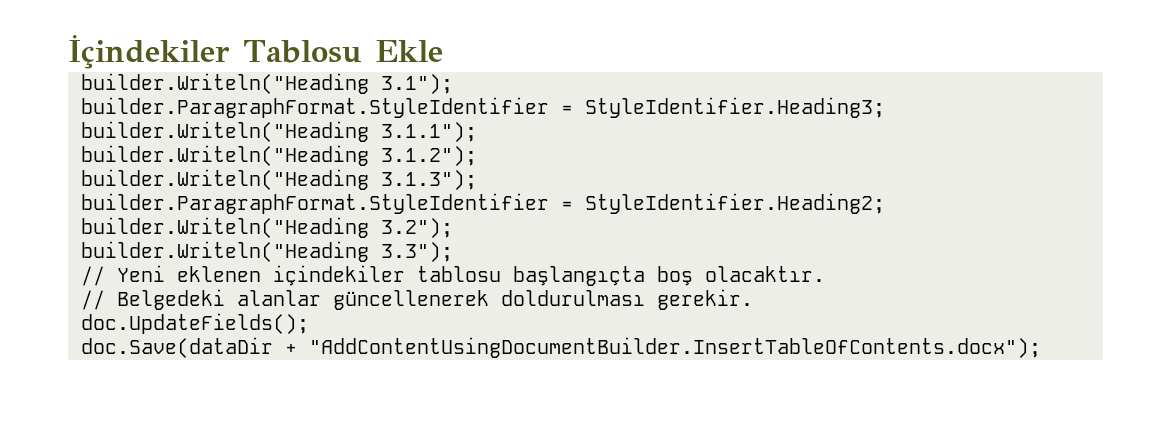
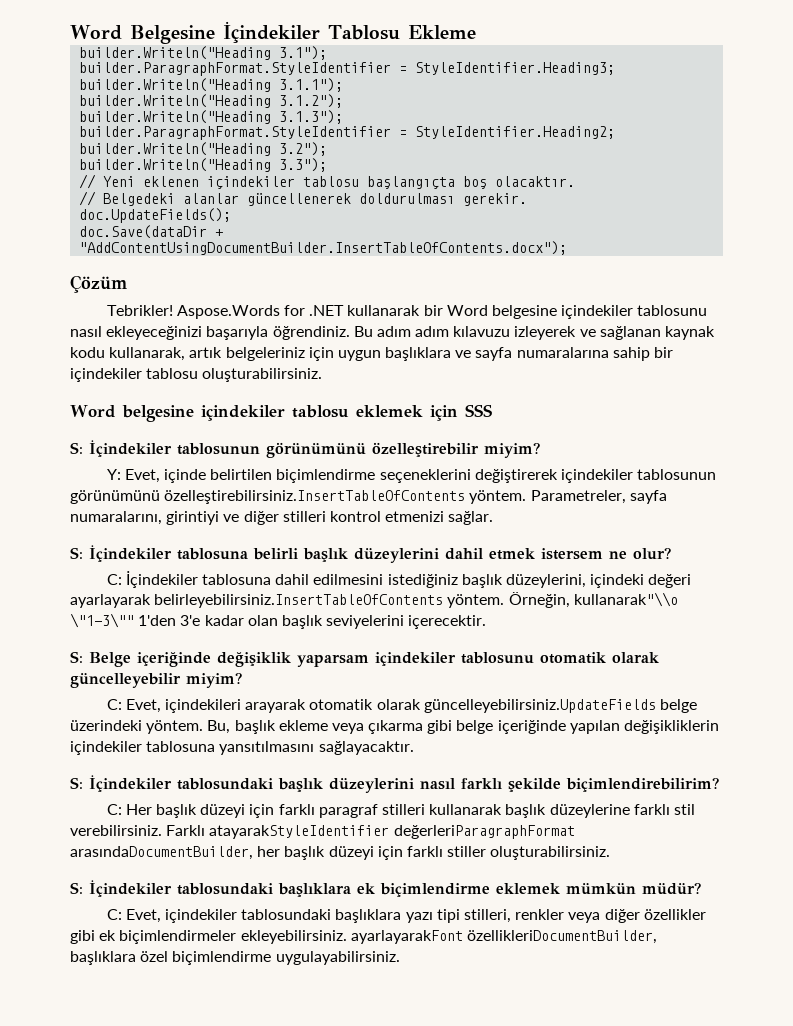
- İçindekiler Tablosu Ekle
+ Word Belgesine İçindekiler Tablosu Ekleme
+ Çözüm
+ Tebrikler! Aspose.Words for .NET kullanarak bir Word belgesine içindekiler tablosunu nasıl ekleyeceğinizi başarıyla öğrendiniz. Bu adım adım kılavuzu izleyerek ve sağlanan kaynak kodu kullanarak, artık belgeleriniz için uygun başlıklara ve sayfa numaralarına sahip bir içindekiler tablosu oluşturabilirsiniz.
+ Word belgesine içindekiler tablosu eklemek için SSS
+ S: İçindekiler tablosunun görünümünü özelleştirebilir miyim?
+ Y: Evet, içinde belirtilen biçimlendirme seçeneklerini değiştirerek içindekiler tablosunun görünümünü özelleştirebilirsiniz.InsertTableOfContents yöntem. Parametreler, sayfa numaralarını, girintiyi ve diğer stilleri kontrol etmenizi sağlar.
+ S: İçindekiler tablosuna belirli başlık düzeylerini dahil etmek istersem ne olur?
+ C: İçindekiler tablosuna dahil edilmesini istediğiniz başlık düzeylerini, içindeki değeri ayarlayarak belirleyebilirsiniz.InsertTableOfContents yöntem. Örneğin, kullanarak"\\o \"1-3\"" 1'den 3'e kadar olan başlık seviyelerini içerecektir.
+ S: Belge içeriğinde değişiklik yaparsam içindekiler tablosunu otomatik olarak güncelleyebilir miyim?
+ C: Evet, içindekileri arayarak otomatik olarak güncelleyebilirsiniz.UpdateFields belge üzerindeki yöntem. Bu, başlık ekleme veya çıkarma gibi belge içeriğinde yapılan değişikliklerin içindekiler tablosuna yansıtılmasını sağlayacaktır.
+ S: İçindekiler tablosundaki başlık düzeylerini nasıl farklı şekilde biçimlendirebilirim?
+ C: Her başlık düzeyi için farklı paragraf stilleri kullanarak başlık düzeylerine farklı stil verebilirsiniz. Farklı atayarakStyleIdentifier değerleriParagraphFormat arasındaDocumentBuilder, her başlık düzeyi için farklı stiller oluşturabilirsiniz.
+ S: İçindekiler tablosundaki başlıklara ek biçimlendirme eklemek mümkün müdür?
+ C: Evet, içindekiler tablosundaki başlıklara yazı tipi stilleri, renkler veya diğer özellikler gibi ek biçimlendirmeler ekleyebilirsiniz. ayarlayarakFont özellikleriDocumentBuilder, başlıklara özel biçimlendirme uygulayabilirsiniz.

